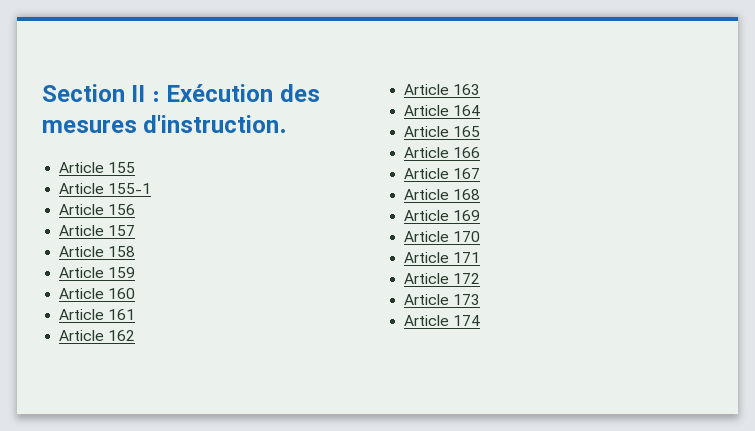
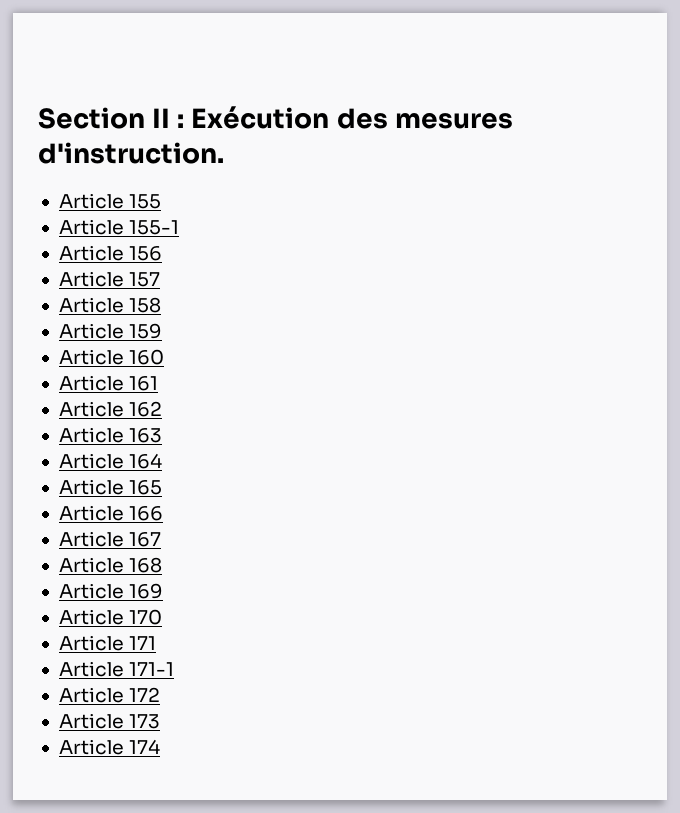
+ Article 171-1

